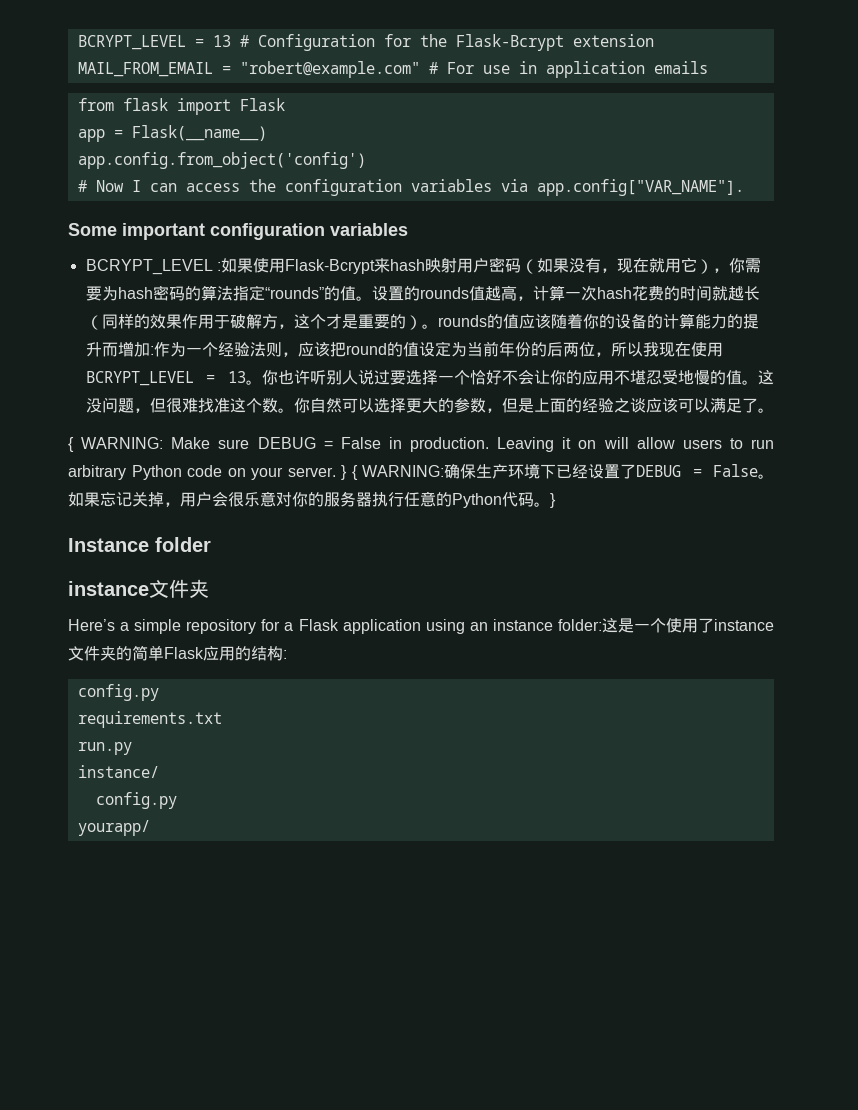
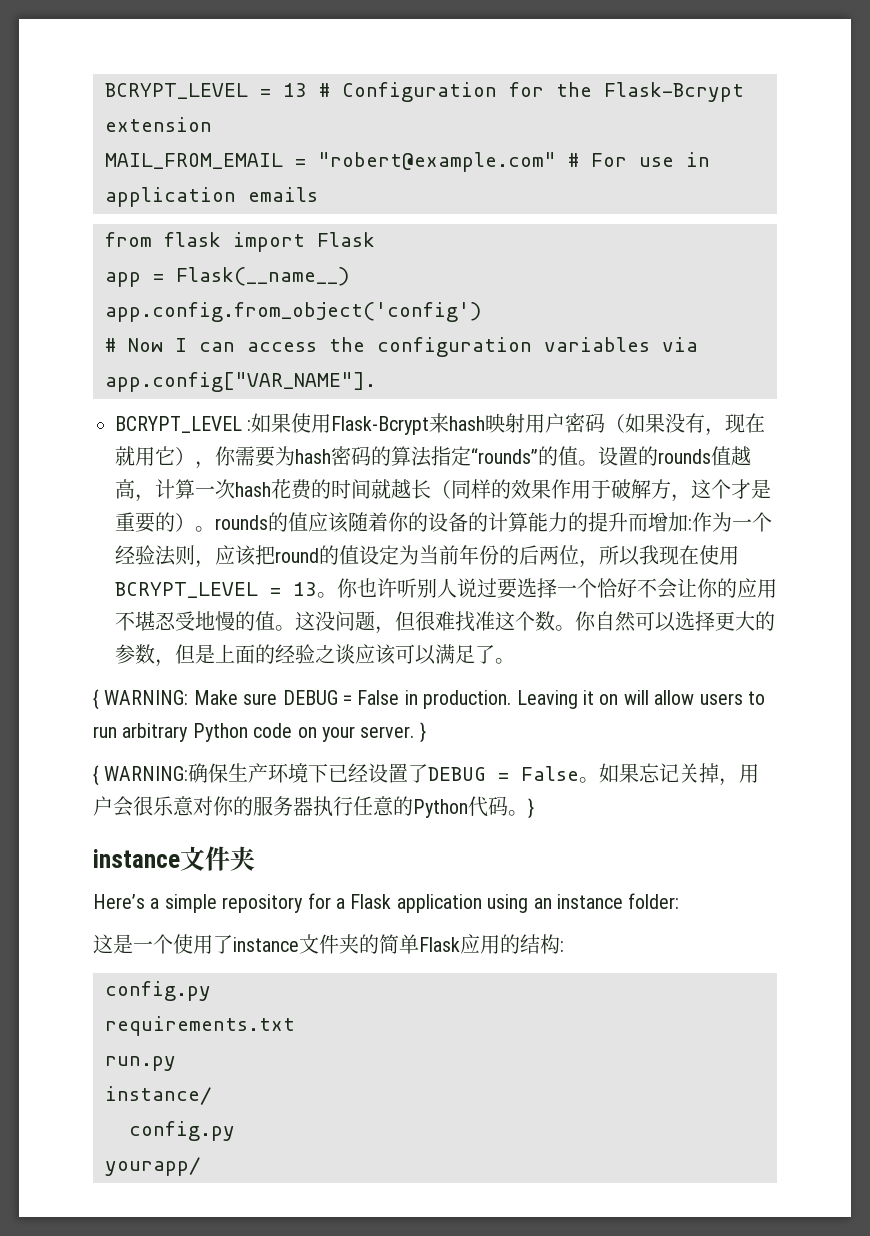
- Some important configuration variables
- Leaving it on will allow users to run arbitrary Python code on your server. } { WARNING:确保生产环境下已经设置了DEBUG = False。
+ Leaving it on will allow users to run arbitrary Python code on your server. }
+ { WARNING:确保生产环境下已经设置了DEBUG = False。
- Instance folder
- Here’s a simple repository for a Flask application using an instance folder:这是一个使用了instance文件夹的简单Flask应用的结构:
+ Here’s a simple repository for a Flask application using an instance folder:
+ 这是一个使用了instance文件夹的简单Flask应用的结构:

